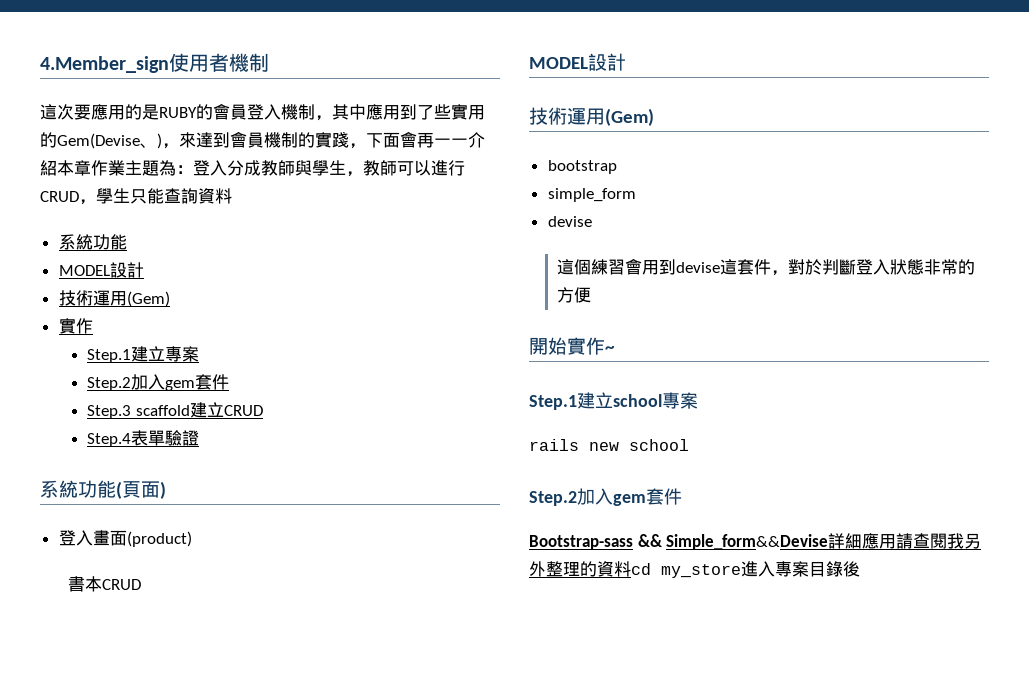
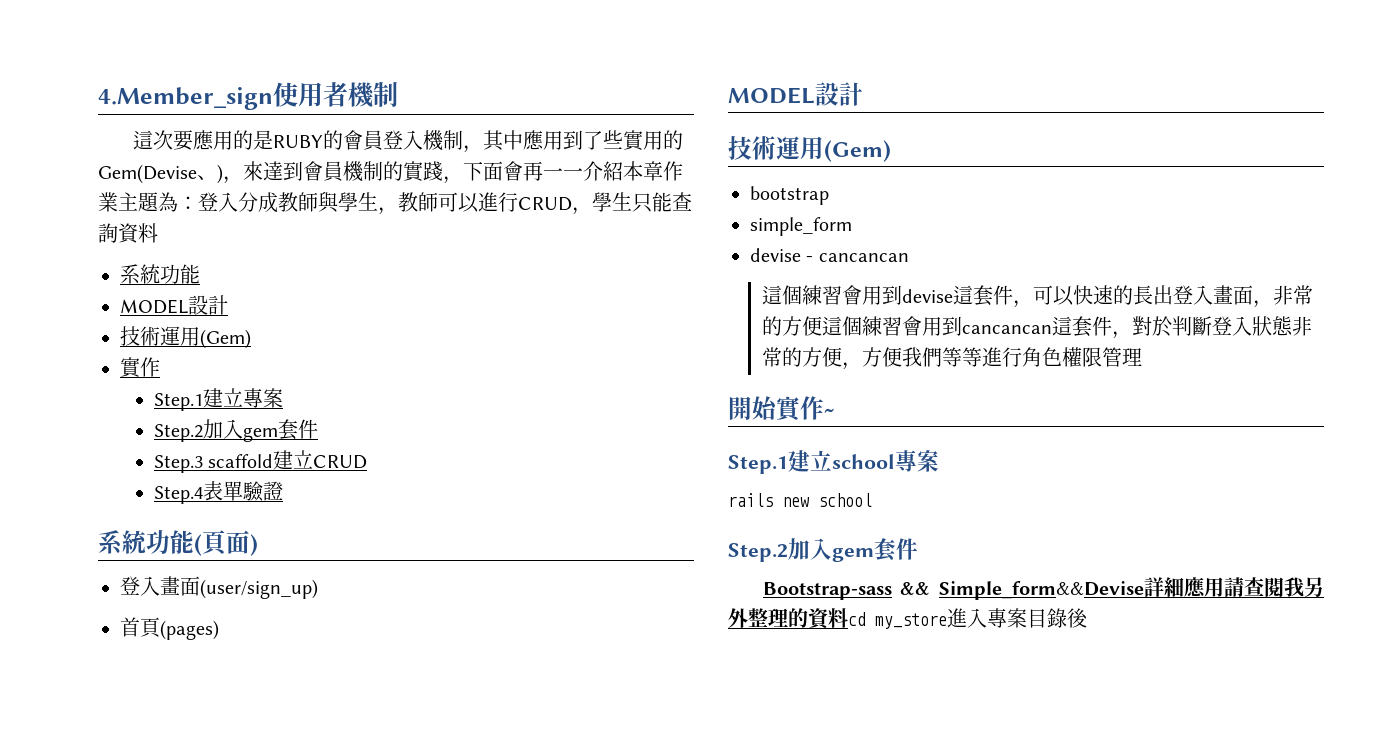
- 登入畫面(product)
- 書本CRUD
+ 登入畫面(user/sign_up)
+ 首頁(pages)
  simple_form
- devise
+ devise - cancancan
- 這個練習會用到devise這套件，對於判斷登入狀態非常的方便
+ 這個練習會用到devise這套件，可以快速的長出登入畫面，非常的方便這個練習會用到cancancan這套件，對於判斷登入狀態非常的方便，方便我們等等進行角色權限管理

